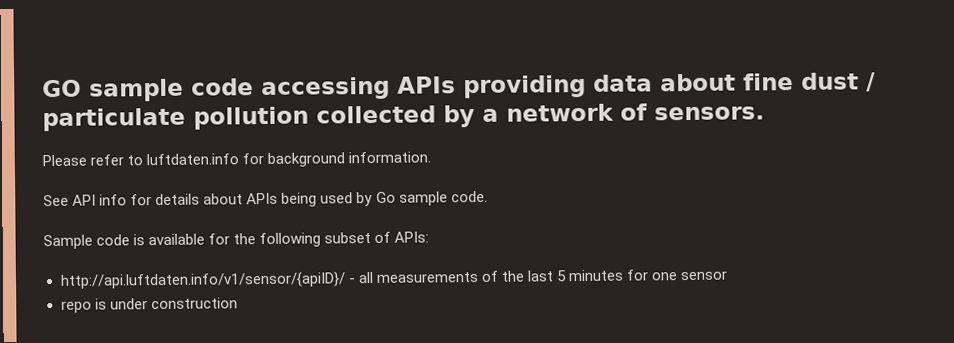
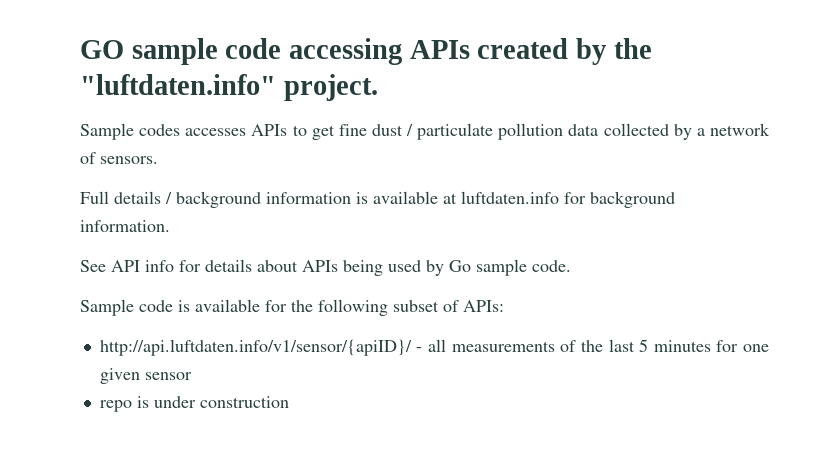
- GO sample code accessing APIs providing data about fine dust / particulate pollution collected by a network of sensors.
+ GO sample code accessing APIs created by the "luftdaten.info" project.
+ Sample codes accesses APIs to get fine dust / particulate pollution data collected by a network of sensors.
- Please refer to luftdaten.info for background information.
+ Full details / background information is available at luftdaten.info for background information.
- http://api.luftdaten.info/v1/sensor/{apiID}/ - all measurements of the last 5 minutes for one sensor
+ http://api.luftdaten.info/v1/sensor/{apiID}/ - all measurements of the last 5 minutes for one given sensor

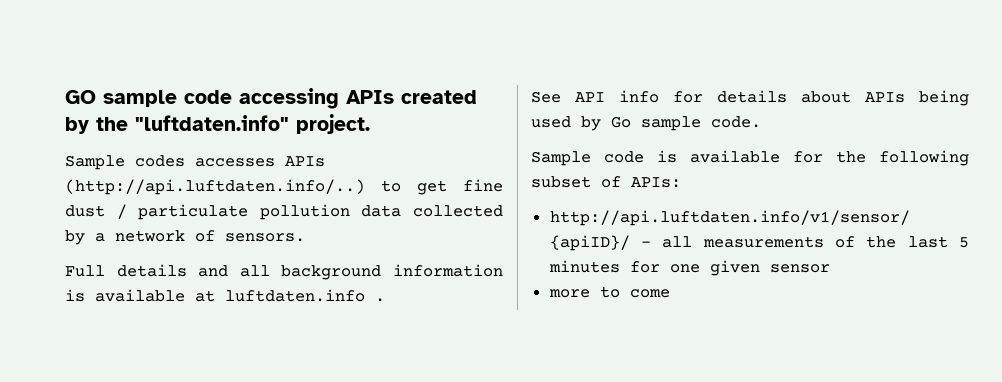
- Sample codes accesses APIs to get fine dust / particulate pollution data collected by a network of sensors.
+ Sample codes accesses APIs (http://api.luftdaten.info/..) to get fine dust / particulate pollution data collected by a network of sensors.
- Full details / background information is available at luftdaten.info for background information.
+ Full details and all background information is available at luftdaten.info .
- repo is under construction
+ more to come

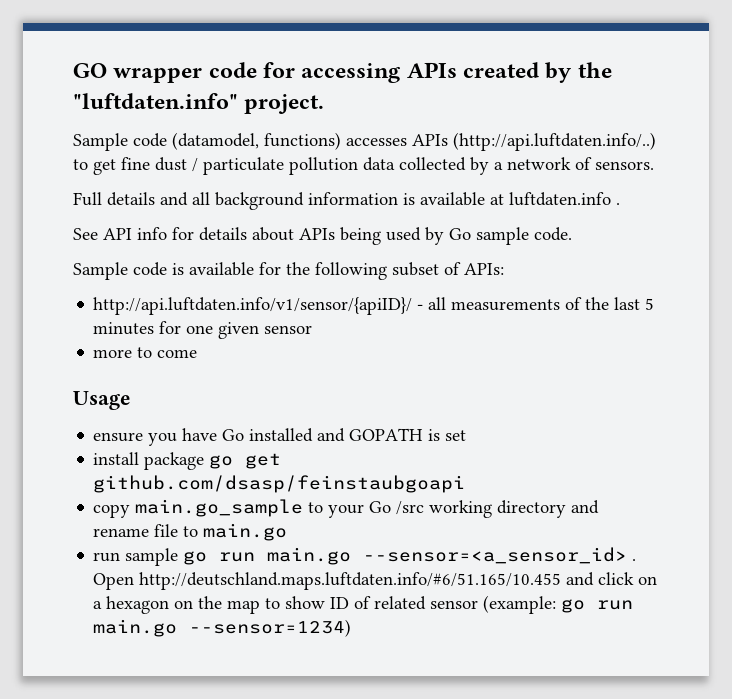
- GO sample code accessing APIs created by the "luftdaten.info" project.
+ GO wrapper code for accessing APIs created by the "luftdaten.info" project.
- Sample codes accesses APIs (http://api.luftdaten.info/..) to get fine dust / particulate pollution data collected by a network of sensors.
+ Sample code (datamodel, functions) accesses APIs (http://api.luftdaten.info/..) to get fine dust / particulate pollution data collected by a network of sensors.
+ Usage
+ ensure you have Go installed and GOPATH is set
+ install package go get github.com/dsasp/feinstaubgoapi
+ copy main.go_sample to your Go /src working directory and rename file to main.go
+ run sample go run main.go --sensor=<a_sensor_id> . Open http://deutschland.maps.luftdaten.info/#6/51.165/10.455 and click on a hexagon on the map to show ID of related sensor (example: go run main.go --sensor=1234)

